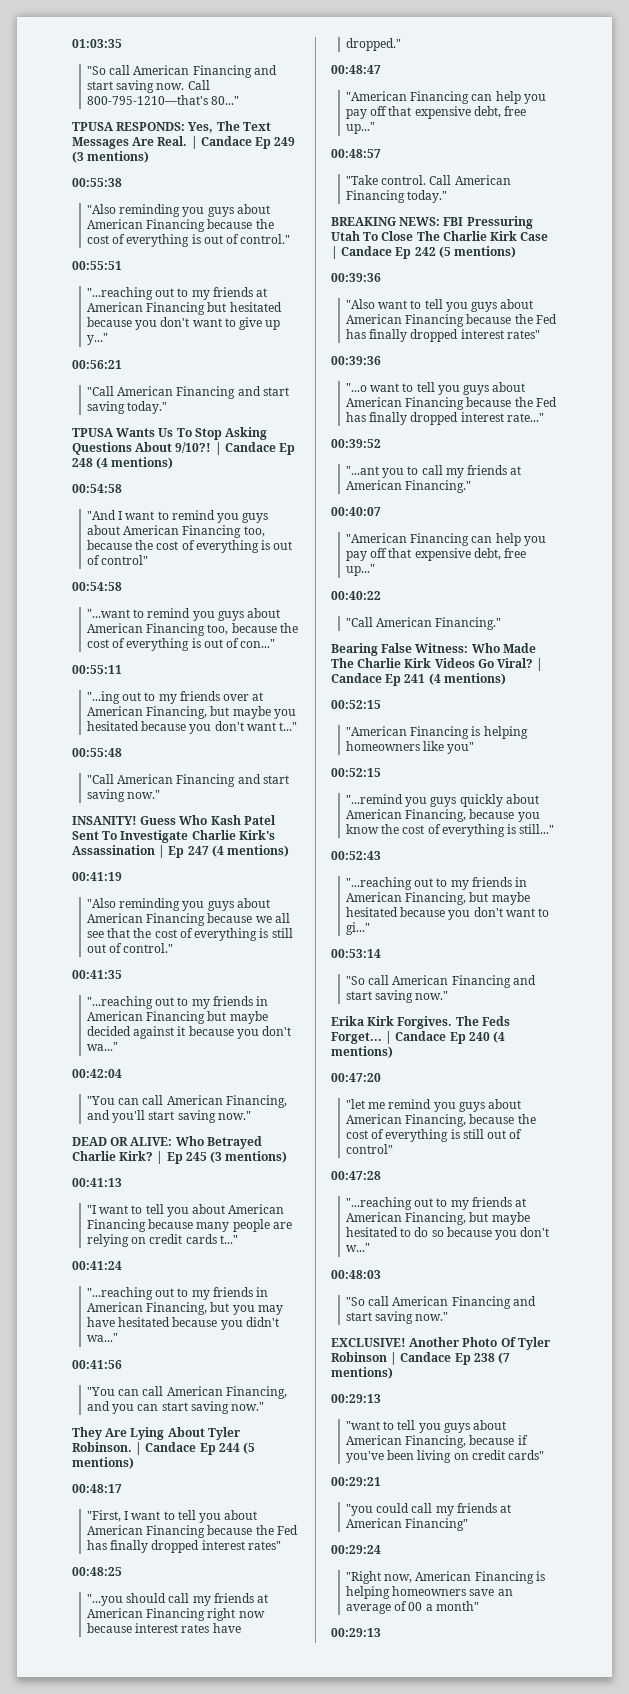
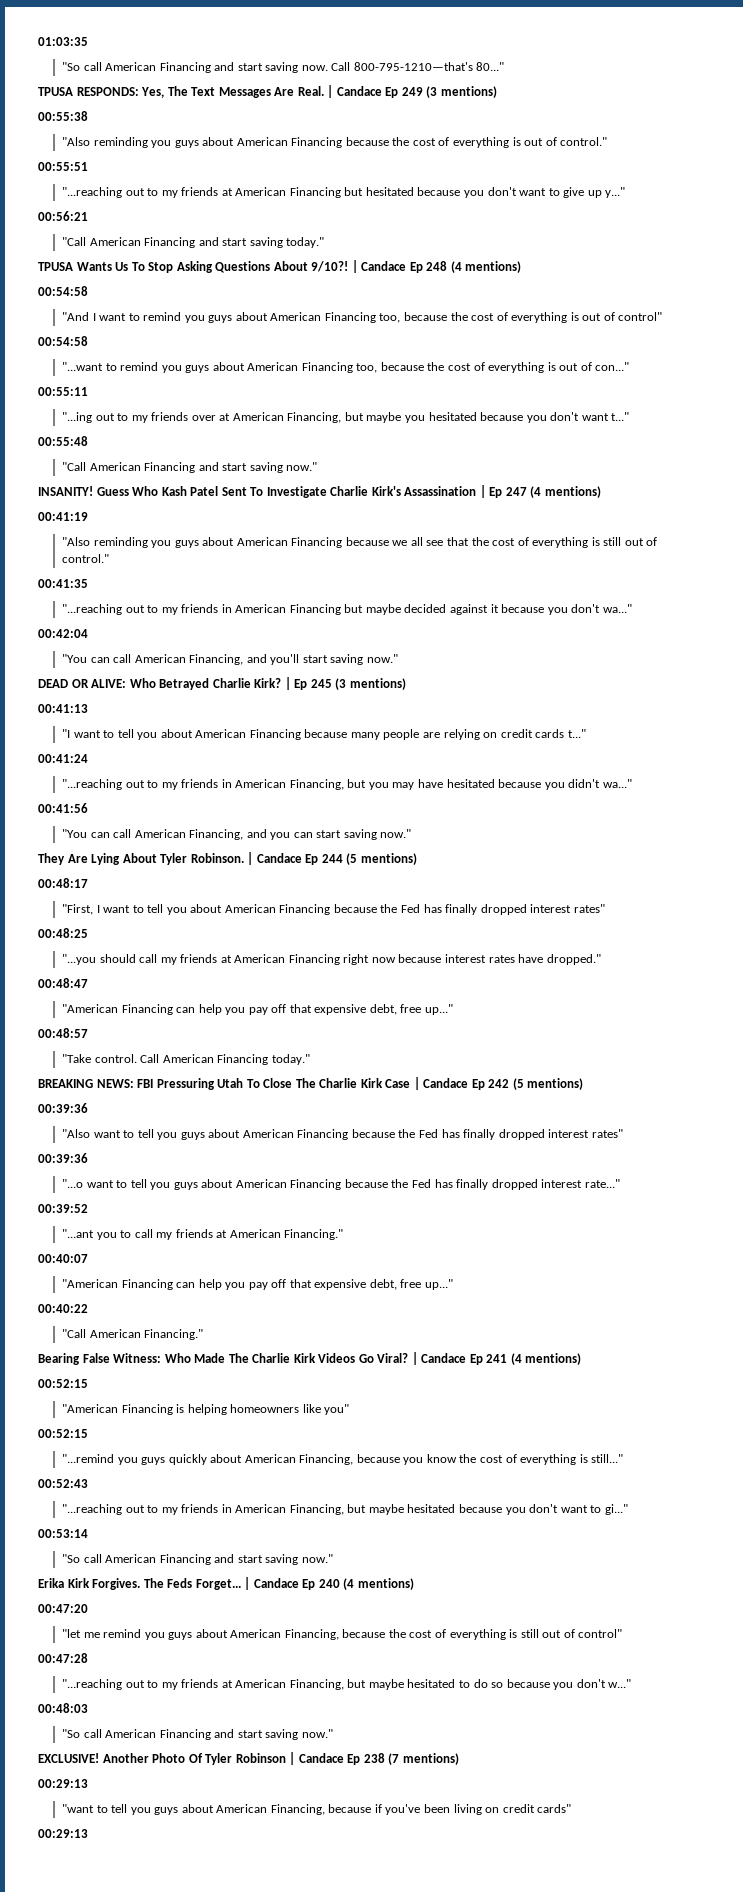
- 00:29:21
- "you could call my friends at American Financing"
- 00:29:24
- "Right now, American Financing is helping homeowners save an average of 00 a month"

